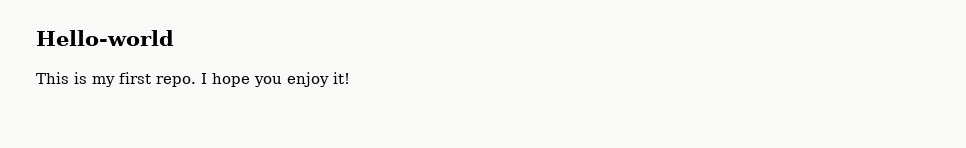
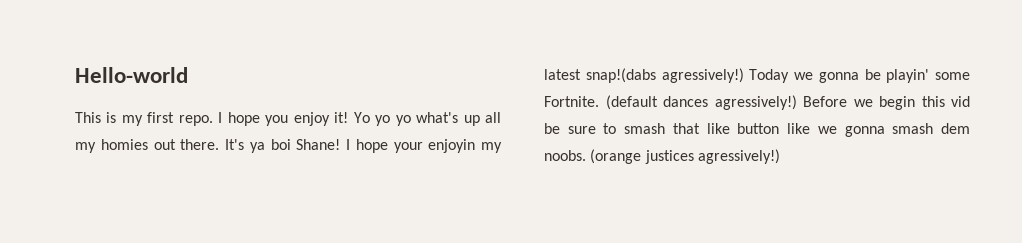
+ Yo yo yo what's up all my homies out there. It's ya boi Shane! I hope your enjoyin my latest snap!(dabs agressively!) Today we gonna be playin' some Fortnite. (default dances agressively!) Before we begin this vid be sure to smash that like button like we gonna smash dem noobs. (orange justices agressively!)

